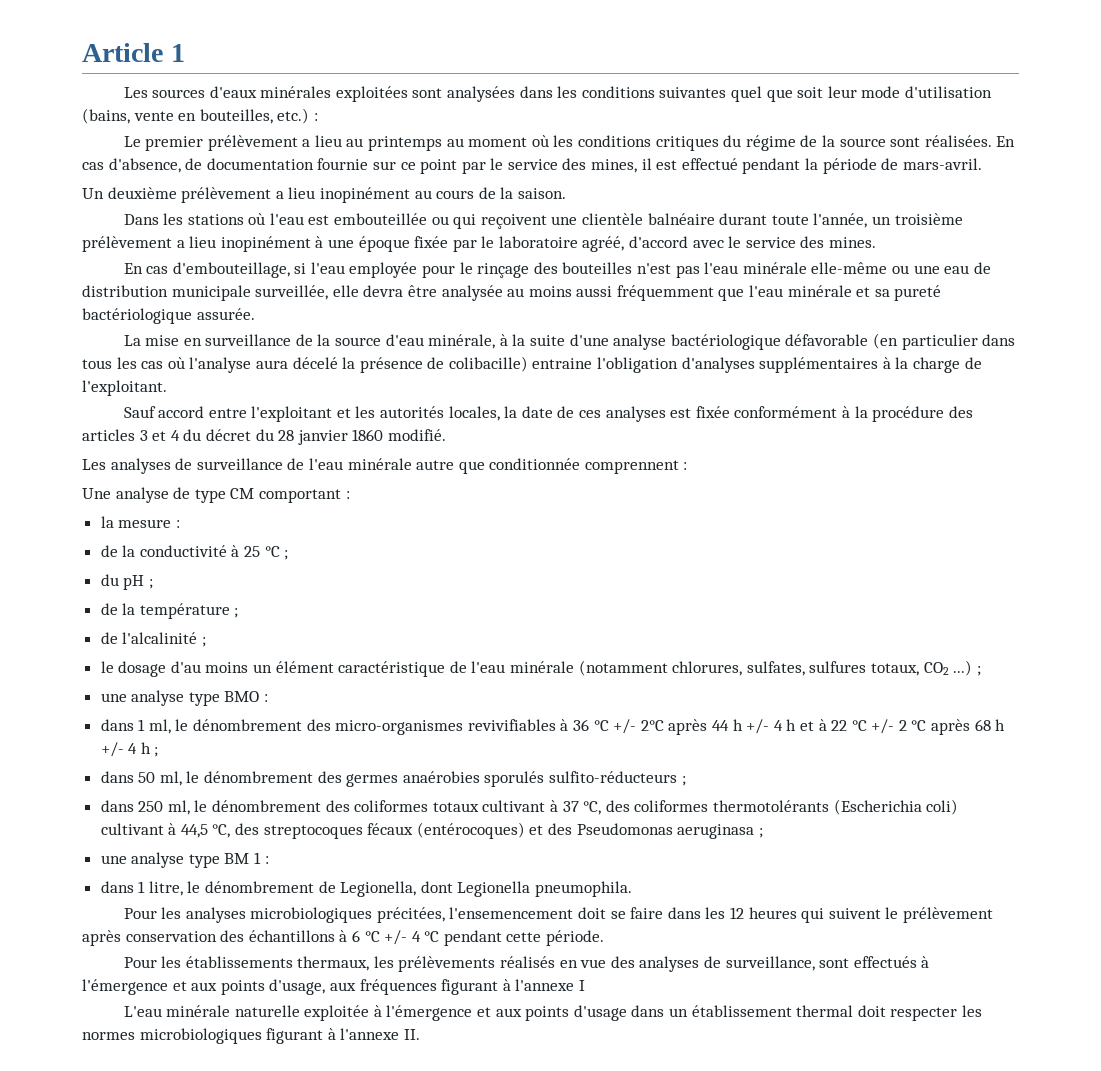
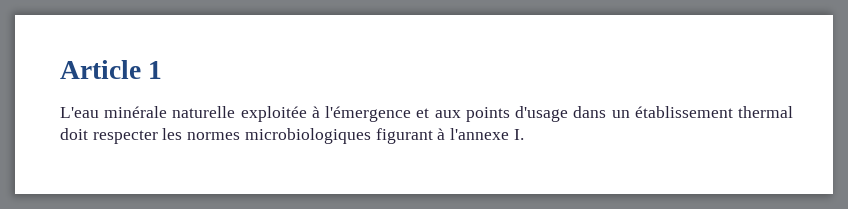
- Les sources d'eaux minérales exploitées sont analysées dans les conditions suivantes quel que soit leur mode d'utilisation (bains, vente en bouteilles, etc.) :
- Le premier prélèvement a lieu au printemps au moment où les conditions critiques du régime de la source sont réalisées. En cas d'absence, de documentation fournie sur ce point par le service des mines, il est effectué pendant la période de mars-avril.
- Un deuxième prélèvement a lieu inopinément au cours de la saison.
- Dans les stations où l'eau est embouteillée ou qui reçoivent une clientèle balnéaire durant toute l'année, un troisième prélèvement a lieu inopinément à une époque fixée par le laboratoire agréé, d'accord avec le service des mines.
- En cas d'embouteillage, si l'eau employée pour le rinçage des bouteilles n'est pas l'eau minérale elle-même ou une eau de distribution municipale surveillée, elle devra être analysée au moins aussi fréquemment que l'eau minérale et sa pureté bactériologique assurée.
- La mise en surveillance de la source d'eau minérale, à la suite d'une analyse bactériologique défavorable (en particulier dans tous les cas où l'analyse aura décelé la présence de colibacille) entraine l'obligation d'analyses supplémentaires à la charge de l'exploitant.
- Sauf accord entre l'exploitant et les autorités locales, la date de ces analyses est fixée conformément à la procédure des articles 3 et 4 du décret du 28 janvier 1860 modifié.
- Les analyses de surveillance de l'eau minérale autre que conditionnée comprennent :
- Une analyse de type CM comportant :
- la mesure :
- de la conductivité à 25 °C ;
- du pH ;
- de la température ;
- de l'alcalinité ;
- le dosage d'au moins un élément caractéristique de l'eau minérale (notamment chlorures, sulfates, sulfures totaux, CO2 ...) ;
- une analyse type BMO :
- dans 1 ml, le dénombrement des micro-organismes revivifiables à 36 °C +/- 2°C après 44 h +/- 4 h et à 22 °C +/- 2 °C après 68 h +/- 4 h ;
- dans 50 ml, le dénombrement des germes anaérobies sporulés sulfito-réducteurs ;
- dans 250 ml, le dénombrement des coliformes totaux cultivant à 37 °C, des coliformes thermotolérants (Escherichia coli) cultivant à 44,5 °C, des streptocoques fécaux (entérocoques) et des Pseudomonas aeruginasa ;
- une analyse type BM 1 :
- dans 1 litre, le dénombrement de Legionella, dont Legionella pneumophila.
- Pour les analyses microbiologiques précitées, l'ensemencement doit se faire dans les 12 heures qui suivent le prélèvement après conservation des échantillons à 6 °C +/- 4 °C pendant cette période.
- Pour les établissements thermaux, les prélèvements réalisés en vue des analyses de surveillance, sont effectués à l'émergence et aux points d'usage, aux fréquences figurant à l'annexe I
- L'eau minérale naturelle exploitée à l'émergence et aux points d'usage dans un établissement thermal doit respecter les normes microbiologiques figurant à l'annexe II.
+ L'eau minérale naturelle exploitée à l'émergence et aux points d'usage dans un établissement thermal doit respecter les normes microbiologiques figurant à l'annexe I.

